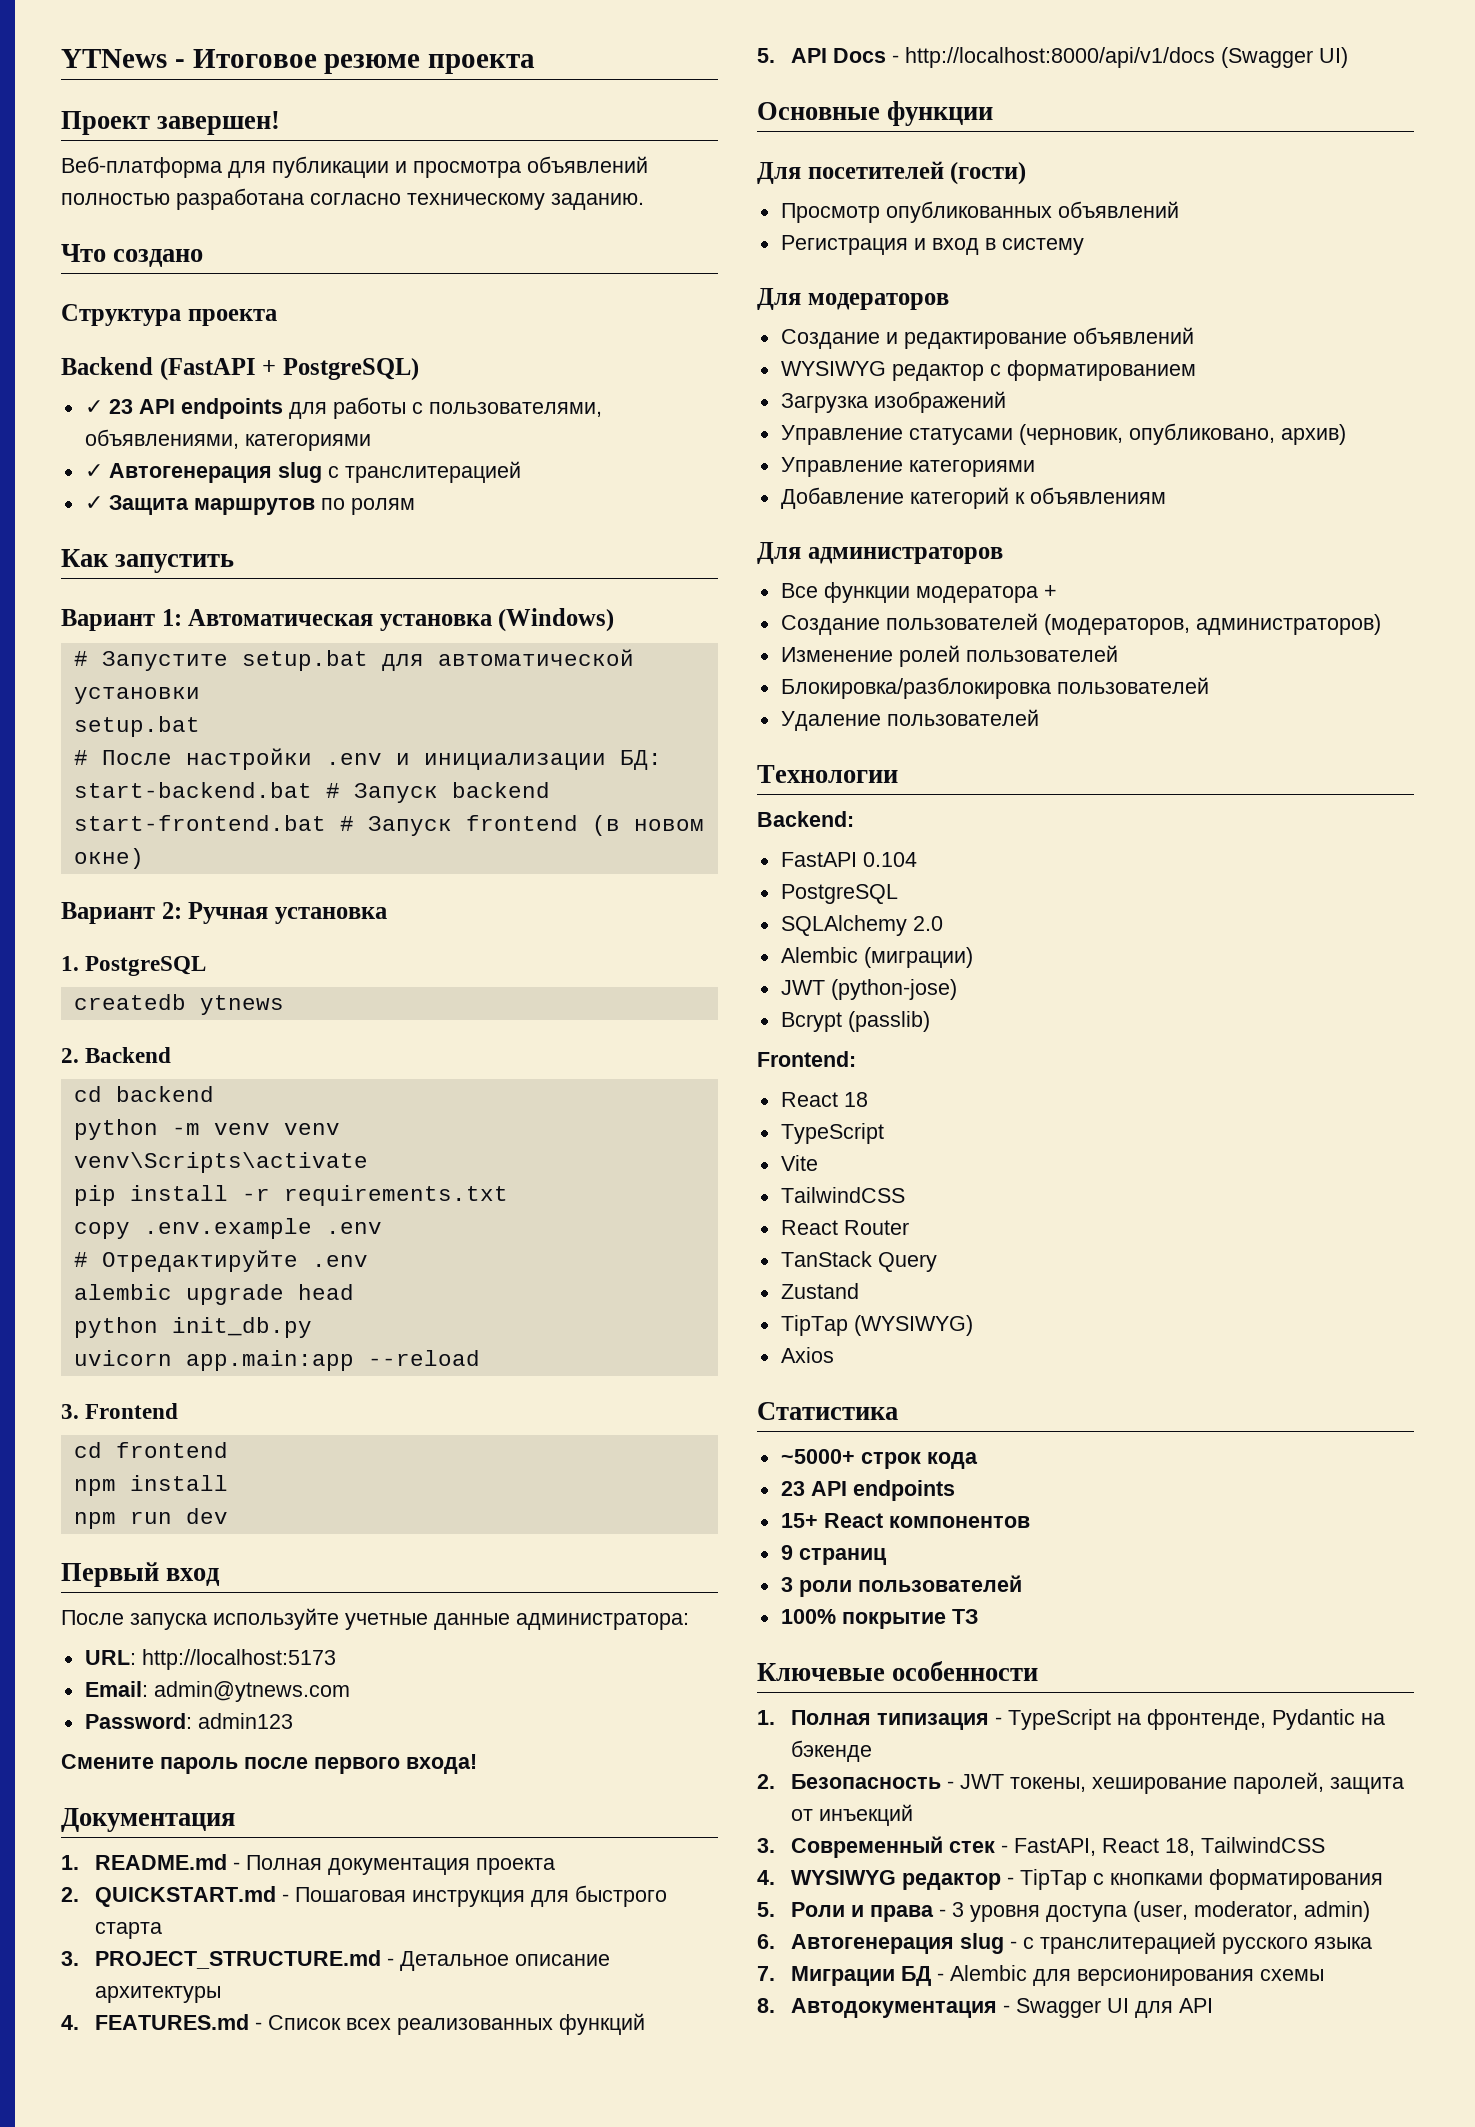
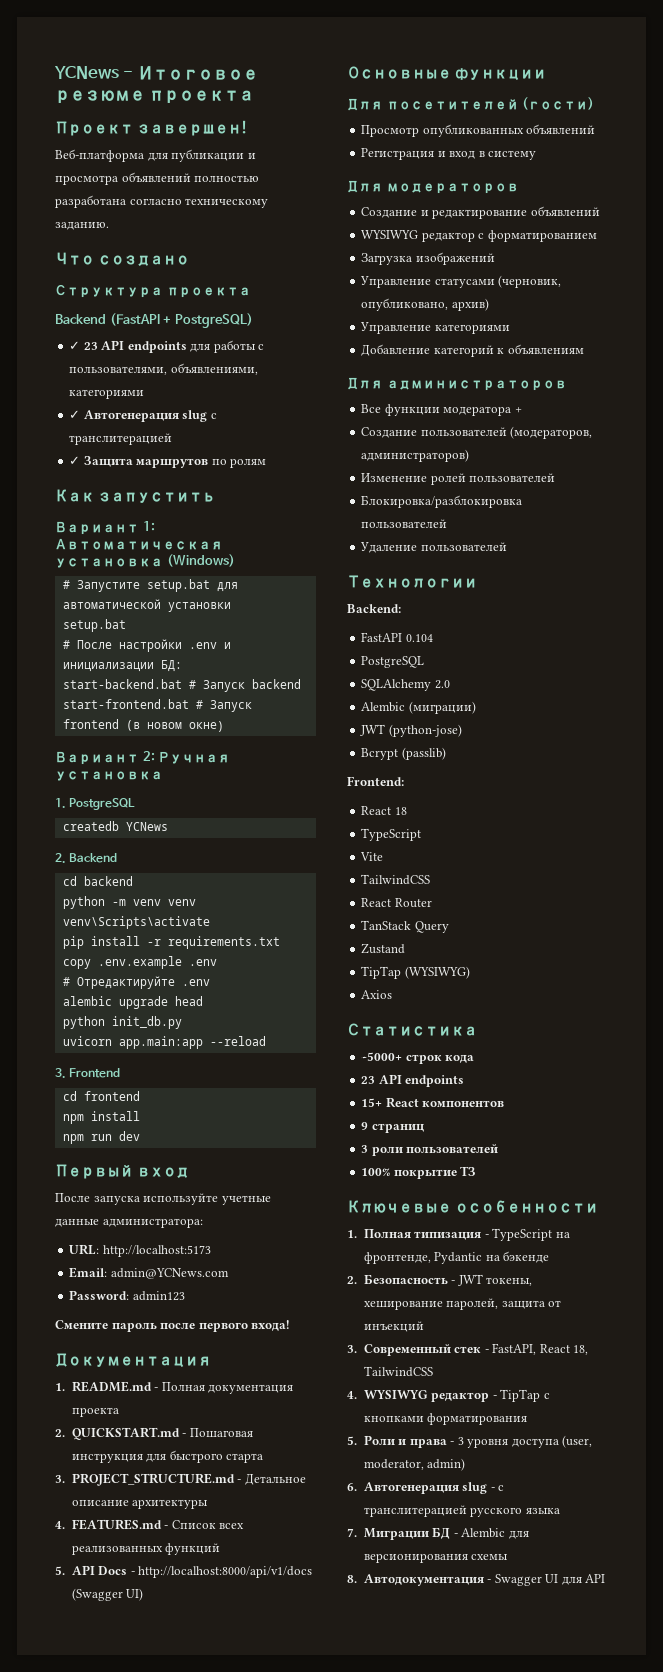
- YTNews - Итоговое резюме проекта
+ YCNews - Итоговое резюме проекта
- createdb ytnews
+ createdb YCNews
- Email: admin@ytnews.com
+ Email: admin@YCNews.com

